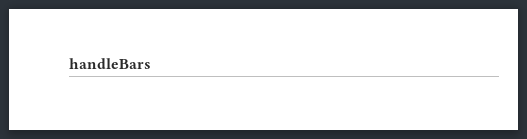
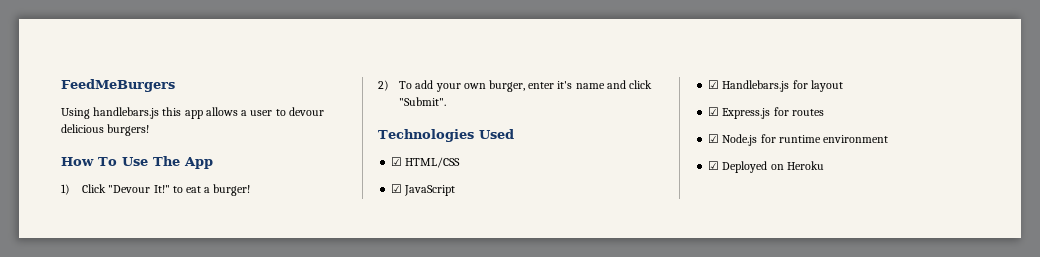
- handleBars
+ FeedMeBurgers
+ Using handlebars.js this app allows a user to devour delicious burgers!
+ How To Use The App
+ 1) Click "Devour It!" to eat a burger!
+ 2) To add your own burger, enter it's name and click "Submit".
+ Technologies Used
+ ☑ HTML/CSS
+ ☑ JavaScript
+ ☑ Handlebars.js for layout
+ ☑ Express.js for routes
+ ☑ Node.js for runtime environment
+ ☑ Deployed on Heroku

